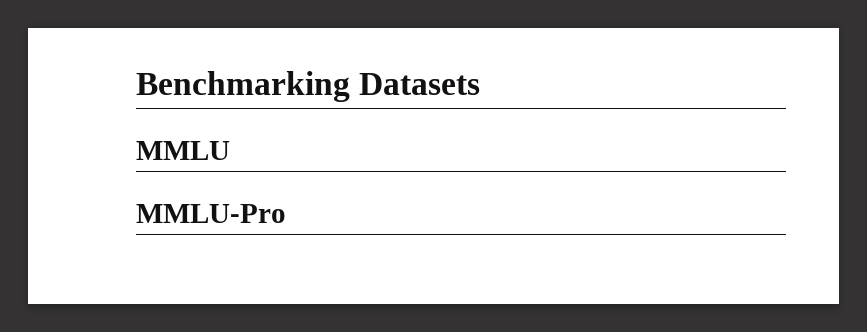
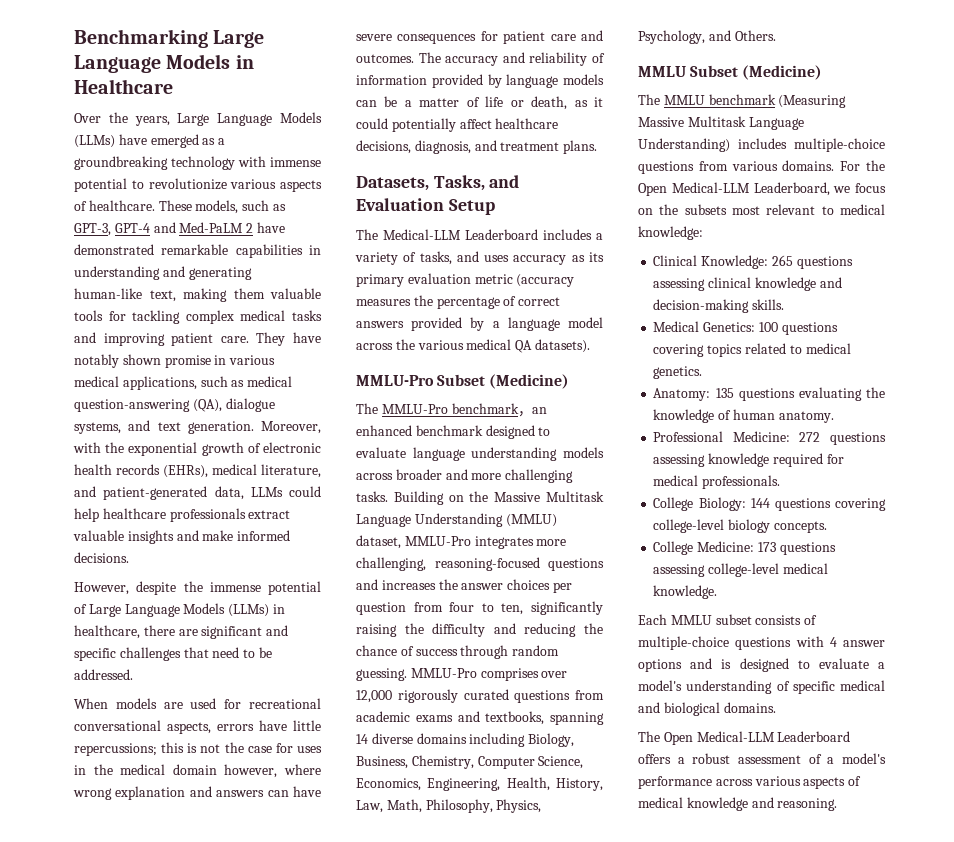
- Benchmarking Datasets
- MMLU
- MMLU-Pro
+ Benchmarking Large Language Models in Healthcare
+ Over the years, Large Language Models (LLMs) have emerged as a groundbreaking technology with immense potential to revolutionize various aspects of healthcare. These models, such as GPT-3, GPT-4 and Med-PaLM 2 have demonstrated remarkable capabilities in understanding and generating human-like text, making them valuable tools for tackling complex medical tasks and improving patient care. They have notably shown promise in various medical applications, such as medical question-answering (QA), dialogue systems, and text generation. Moreover, with the exponential growth of electronic health records (EHRs), medical literature, and patient-generated data, LLMs could help healthcare professionals extract valuable insights and make informed decisions.
+ However, despite the immense potential of Large Language Models (LLMs) in healthcare, there are significant and specific challenges that need to be addressed.
+ When models are used for recreational conversational aspects, errors have little repercussions; this is not the case for uses in the medical domain however, where wrong explanation and answers can have severe consequences for patient care and outcomes. The accuracy and reliability of information provided by language models can be a matter of life or death, as it could potentially affect healthcare decisions, diagnosis, and treatment plans.
+ Datasets, Tasks, and Evaluation Setup
+ The Medical-LLM Leaderboard includes a variety of tasks, and uses accuracy as its primary evaluation metric (accuracy measures the percentage of correct answers provided by a language model across the various medical QA datasets).
+ MMLU-Pro Subset (Medicine)
+ The MMLU-Pro benchmark，an enhanced benchmark designed to evaluate language understanding models across broader and more challenging tasks. Building on the Massive Multitask Language Understanding (MMLU) dataset, MMLU-Pro integrates more challenging, reasoning-focused questions and increases the answer choices per question from four to ten, significantly raising the difficulty and reducing the chance of success through random guessing. MMLU-Pro comprises over 12,000 rigorously curated questions from academic exams and textbooks, spanning 14 diverse domains including Biology, Business, Chemistry, Computer Science, Economics, Engineering, Health, History, Law, Math, Philosophy, Physics, Psychology, and Others.
+ MMLU Subset (Medicine)
+ The MMLU benchmark (Measuring Massive Multitask Language Understanding) includes multiple-choice questions from various domains. For the Open Medical-LLM Leaderboard, we focus on the subsets most relevant to medical knowledge:
+ Clinical Knowledge: 265 questions assessing clinical knowledge and decision-making skills.
+ Medical Genetics: 100 questions covering topics related to medical genetics.
+ Anatomy: 135 questions evaluating the knowledge of human anatomy.
+ Professional Medicine: 272 questions assessing knowledge required for medical professionals.
+ College Biology: 144 questions covering college-level biology concepts.
+ College Medicine: 173 questions assessing college-level medical knowledge.
+ Each MMLU subset consists of multiple-choice questions with 4 answer options and is designed to evaluate a model's understanding of specific medical and biological domains.
+ The Open Medical-LLM Leaderboard offers a robust assessment of a model's performance across various aspects of medical knowledge and reasoning.

